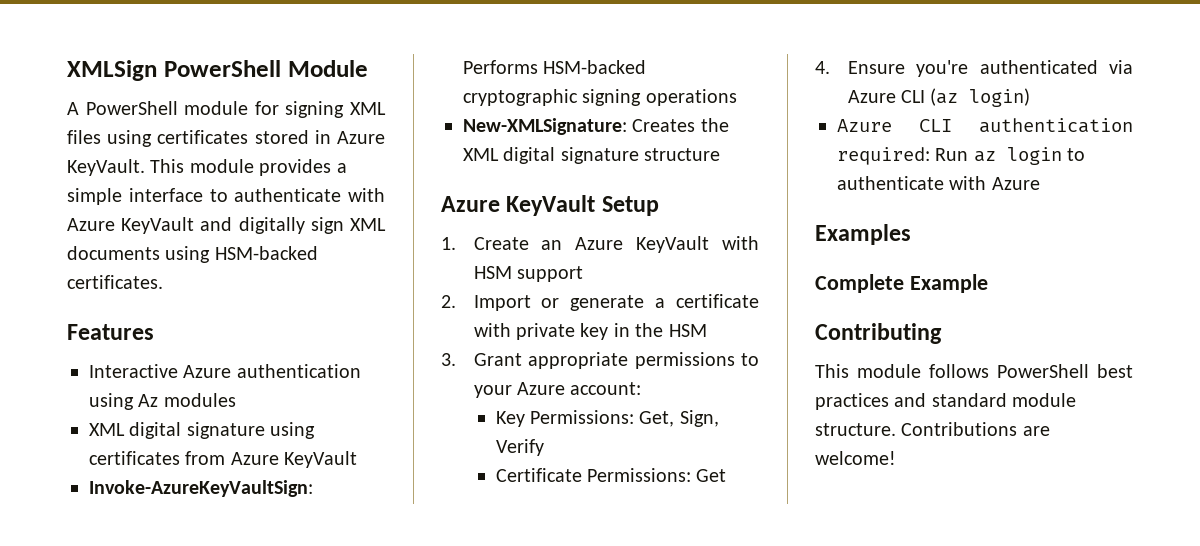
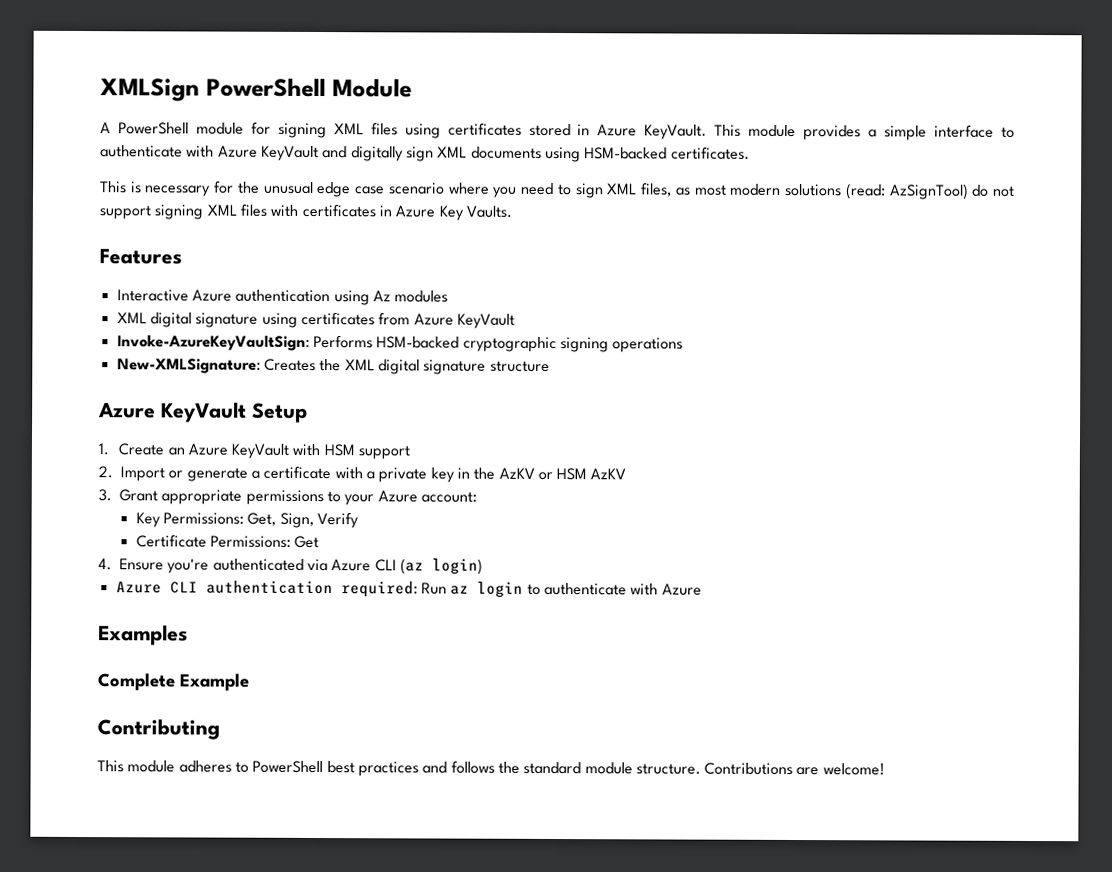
+ This is necessary for the unusual edge case scenario where you need to sign XML files, as most modern solutions (read: AzSignTool) do not support signing XML files with certificates in Azure Key Vaults.
- 2. Import or generate a certificate with private key in the HSM
+ 2. Import or generate a certificate with a private key in the AzKV or HSM AzKV
- This module follows PowerShell best practices and standard module structure.
+ This module adheres to PowerShell best practices and follows the standard module structure.

